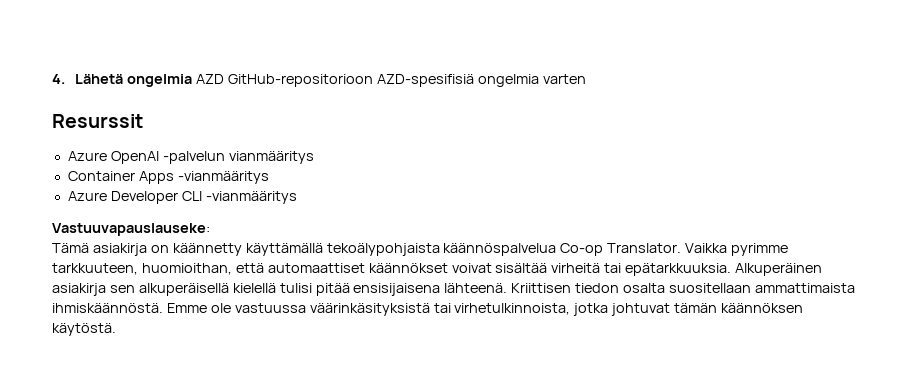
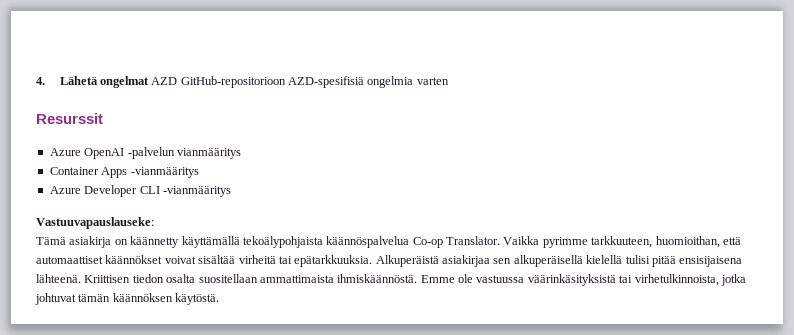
- 4. Lähetä ongelmia AZD GitHub-repositorioon AZD-spesifisiä ongelmia varten
+ 4. Lähetä ongelmat AZD GitHub-repositorioon AZD-spesifisiä ongelmia varten
- Alkuperäinen asiakirja sen alkuperäisellä kielellä tulisi pitää ensisijaisena lähteenä.
+ Alkuperäistä asiakirjaa sen alkuperäisellä kielellä tulisi pitää ensisijaisena lähteenä.

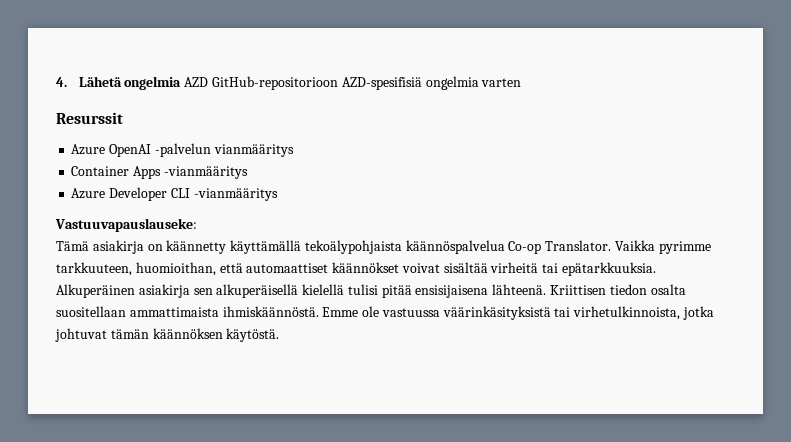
- 4. Lähetä ongelmat AZD GitHub-repositorioon AZD-spesifisiä ongelmia varten
+ 4. Lähetä ongelmia AZD GitHub-repositorioon AZD-spesifisiä ongelmia varten
- Alkuperäistä asiakirjaa sen alkuperäisellä kielellä tulisi pitää ensisijaisena lähteenä.
+ Alkuperäinen asiakirja sen alkuperäisellä kielellä tulisi pitää ensisijaisena lähteenä.

